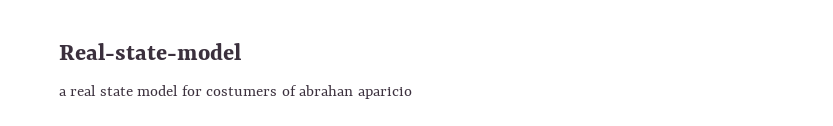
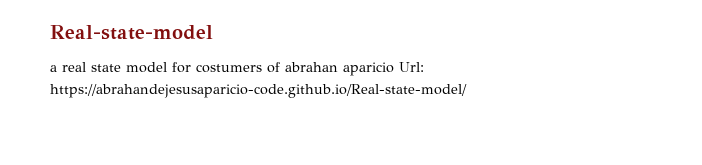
- a real state model for costumers of abrahan aparicio
+ a real state model for costumers of abrahan aparicio Url: https://abrahandejesusaparicio-code.github.io/Real-state-model/

